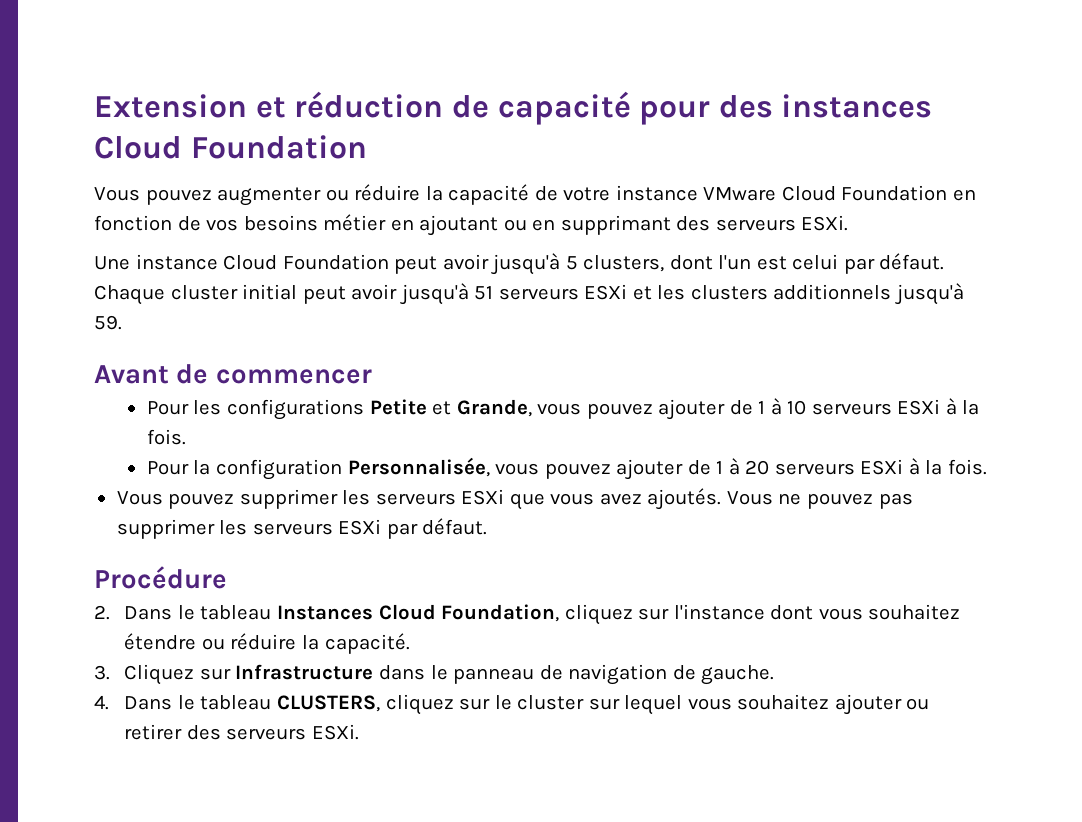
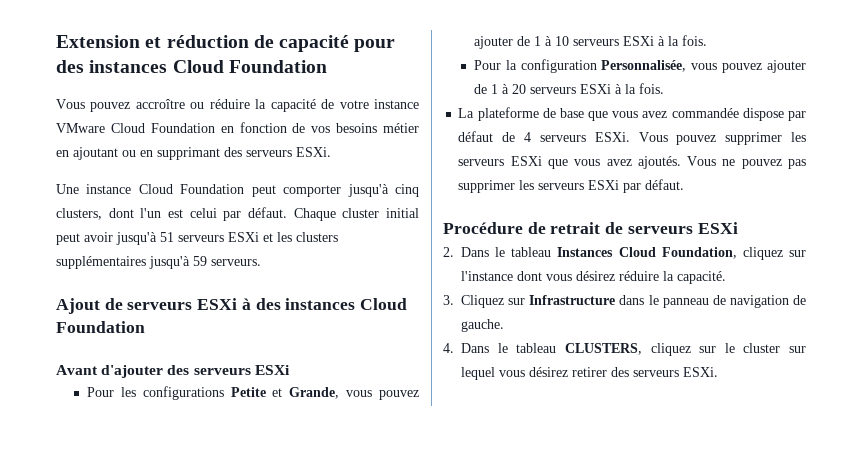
- Vous pouvez augmenter ou réduire la capacité de votre instance VMware Cloud Foundation en fonction de vos besoins métier en ajoutant ou en supprimant des serveurs ESXi.
+ Vous pouvez accroître ou réduire la capacité de votre instance VMware Cloud Foundation en fonction de vos besoins métier en ajoutant ou en supprimant des serveurs ESXi.
- Une instance Cloud Foundation peut avoir jusqu'à 5 clusters, dont l'un est celui par défaut.
+ Une instance Cloud Foundation peut comporter jusqu'à cinq clusters, dont l'un est celui par défaut.
- Chaque cluster initial peut avoir jusqu'à 51 serveurs ESXi et les clusters additionnels jusqu'à 59.
- Avant de commencer
+ Chaque cluster initial peut avoir jusqu'à 51 serveurs ESXi et les clusters supplémentaires jusqu'à 59 serveurs.
+ Ajout de serveurs ESXi à des instances Cloud Foundation
+ Avant d'ajouter des serveurs ESXi
+ La plateforme de base que vous avez commandée dispose par défaut de 4 serveurs ESXi.
- Procédure
+ Procédure de retrait de serveurs ESXi
- 2. Dans le tableau Instances Cloud Foundation, cliquez sur l'instance dont vous souhaitez étendre ou réduire la capacité.
+ 2. Dans le tableau Instances Cloud Foundation, cliquez sur l'instance dont vous désirez réduire la capacité.
- 4. Dans le tableau CLUSTERS, cliquez sur le cluster sur lequel vous souhaitez ajouter ou retirer des serveurs ESXi.
+ 4. Dans le tableau CLUSTERS, cliquez sur le cluster sur lequel vous désirez retirer des serveurs ESXi.

